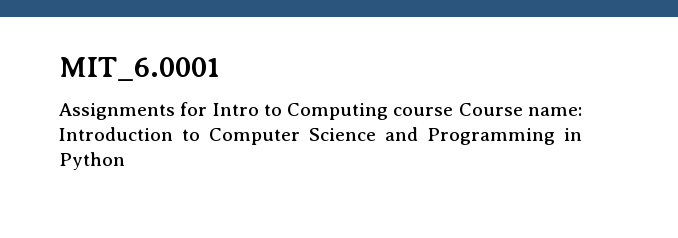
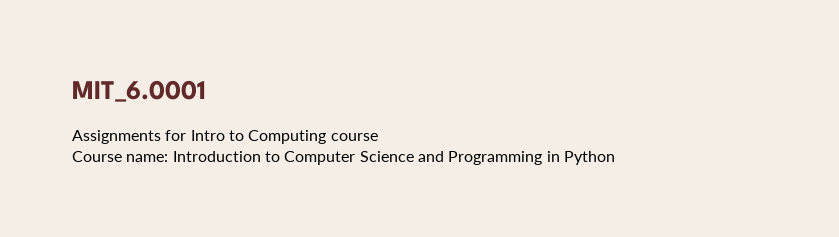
- Assignments for Intro to Computing course Course name: Introduction to Computer Science and Programming in Python
+ Assignments for Intro to Computing course
+ Course name: Introduction to Computer Science and Programming in Python

